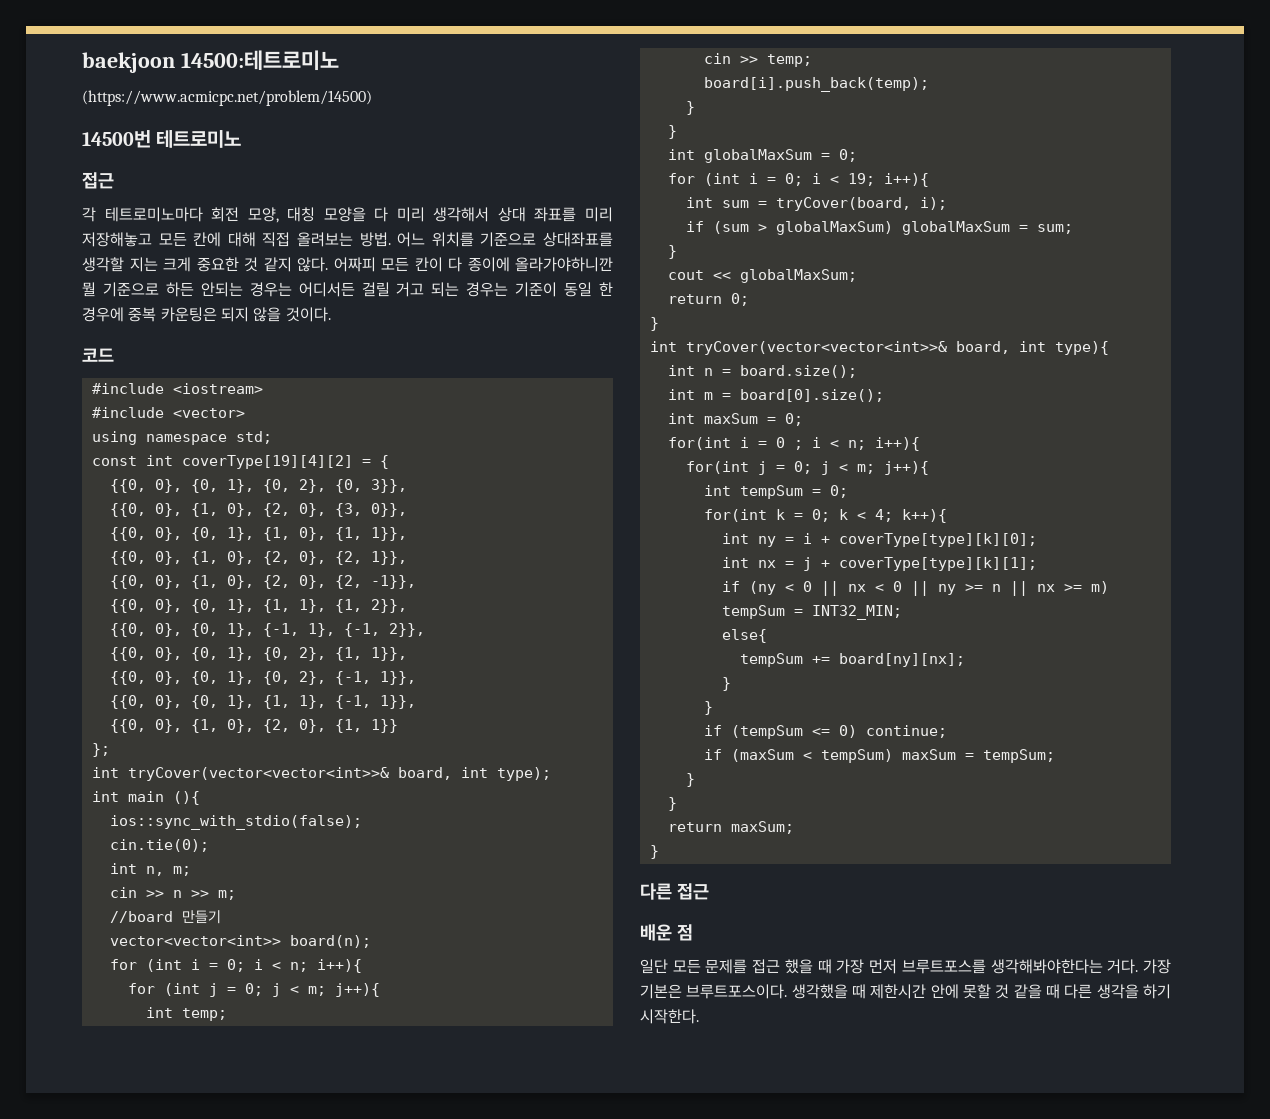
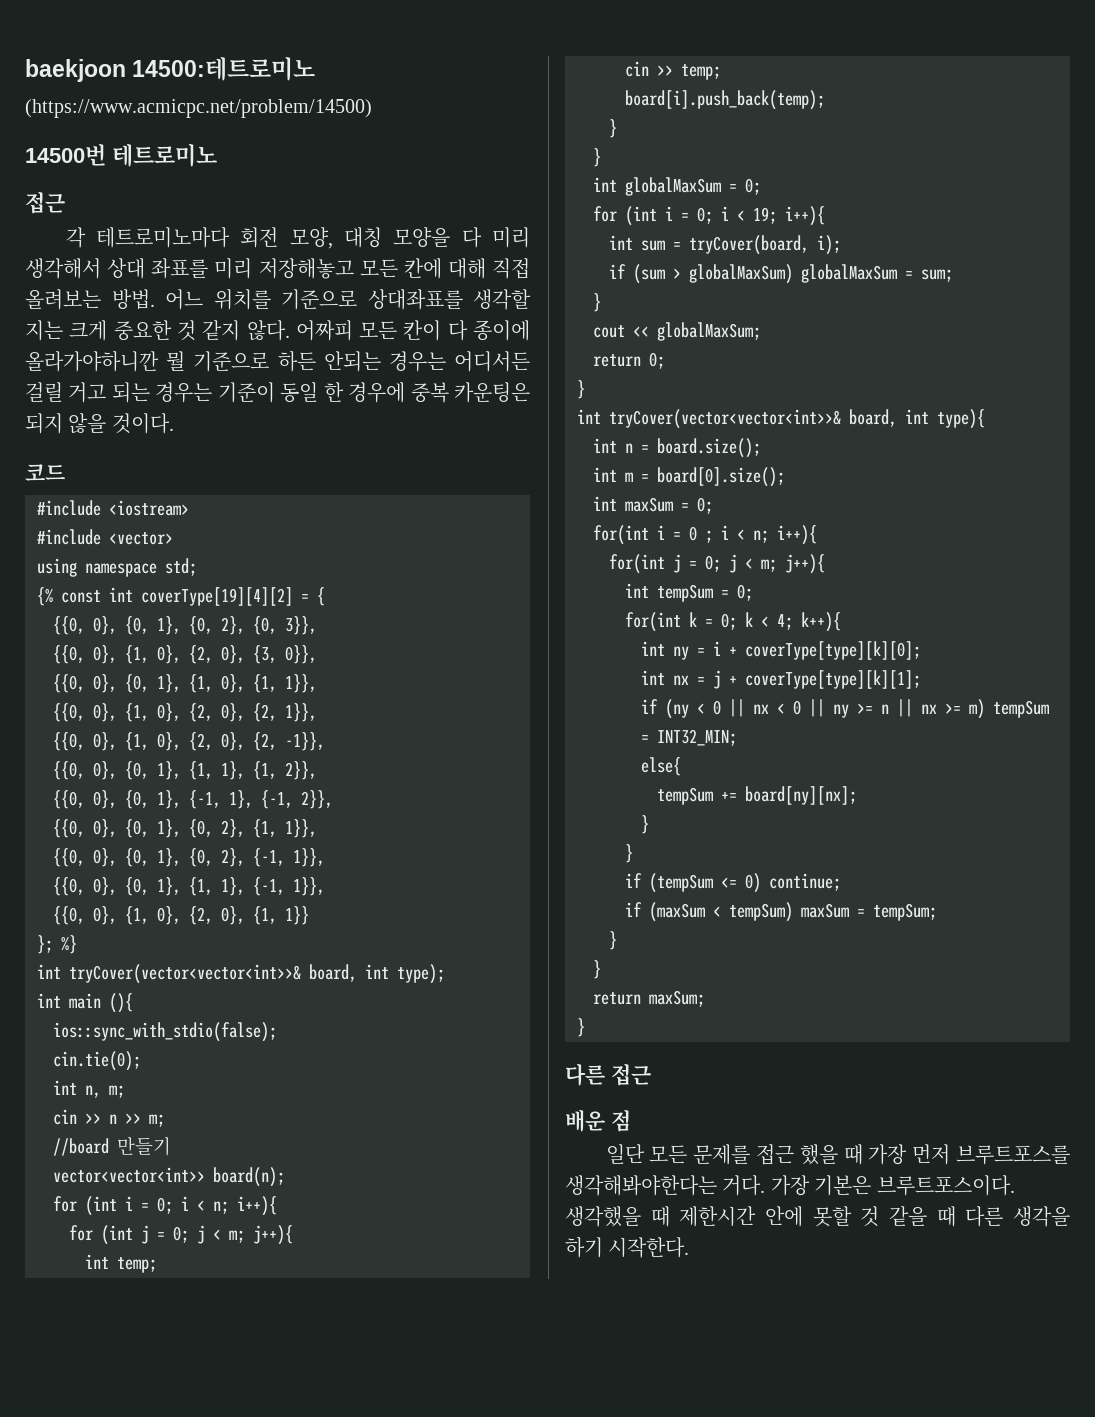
- const int coverType[19][4][2] = {
+ {% const int coverType[19][4][2] = {
- };
+ }; %}

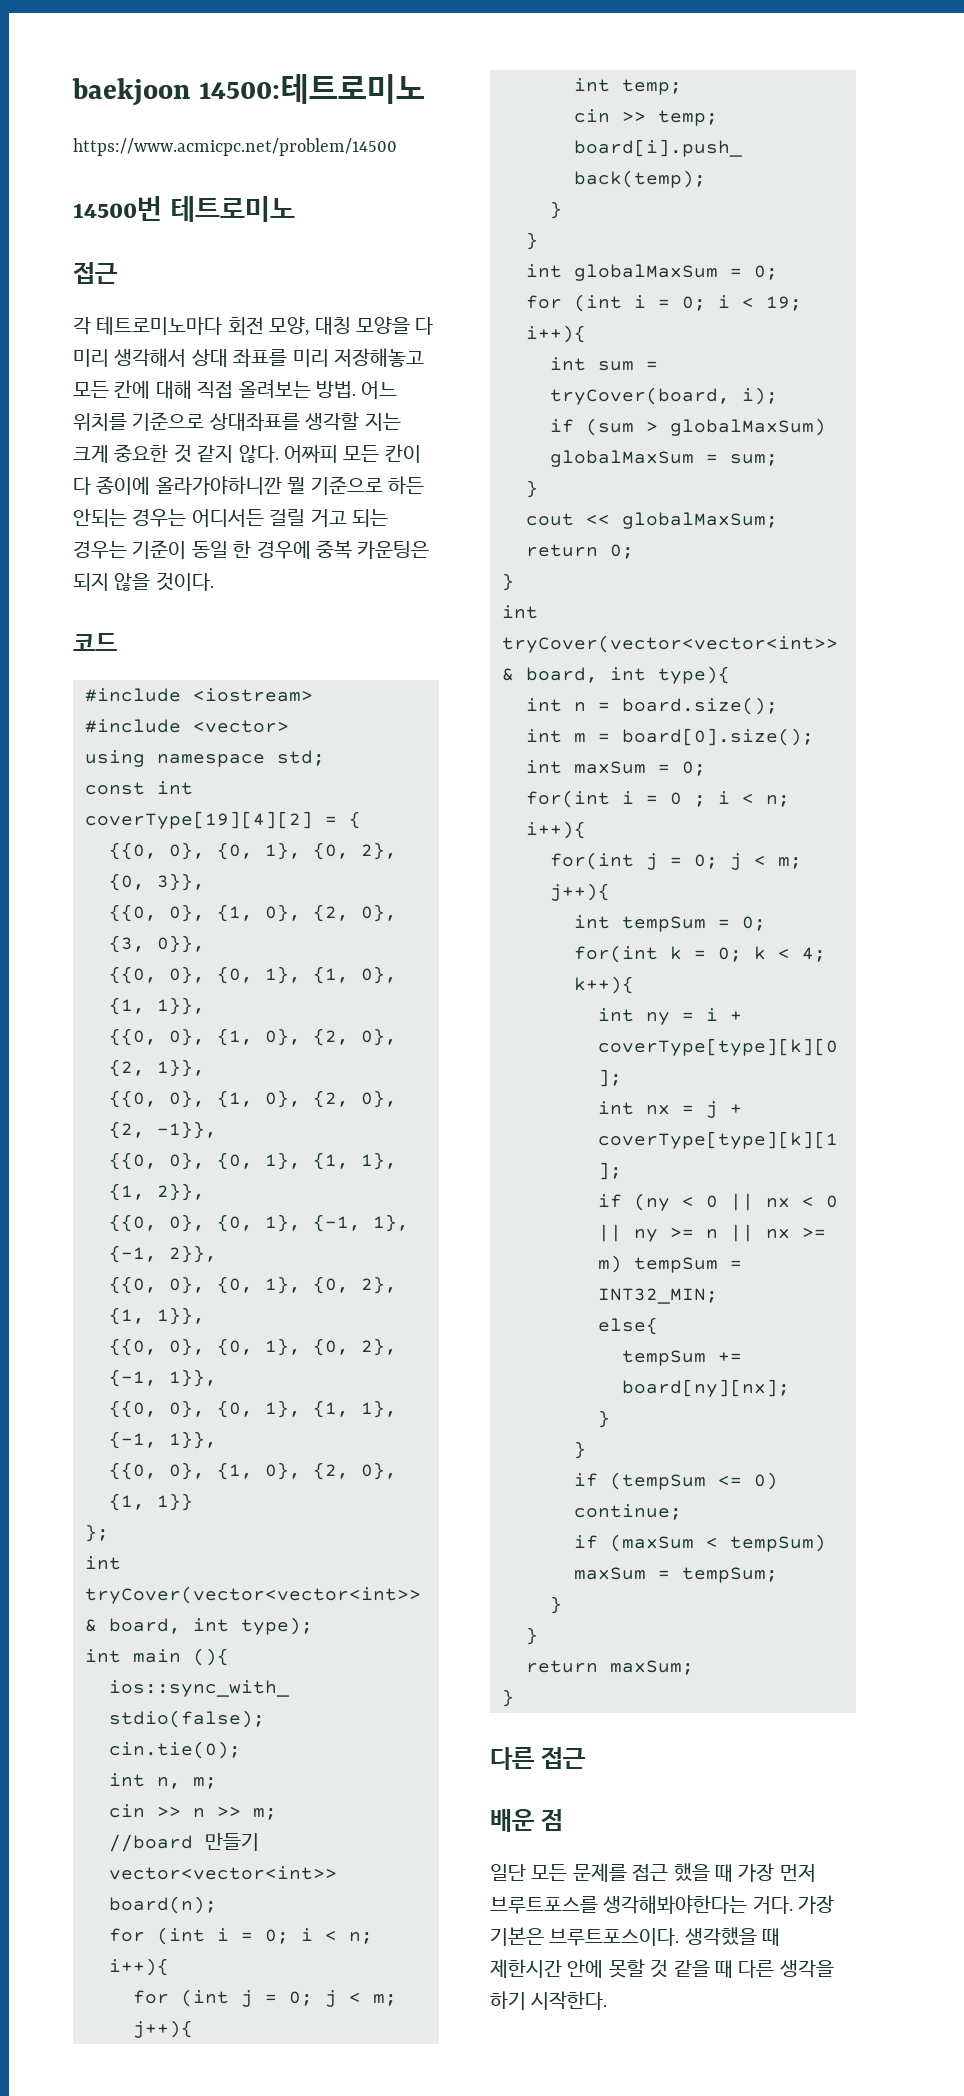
- (https://www.acmicpc.net/problem/14500)
+ https://www.acmicpc.net/problem/14500
- {% const int coverType[19][4][2] = {
+ const int coverType[19][4][2] = {
- }; %}
+ };

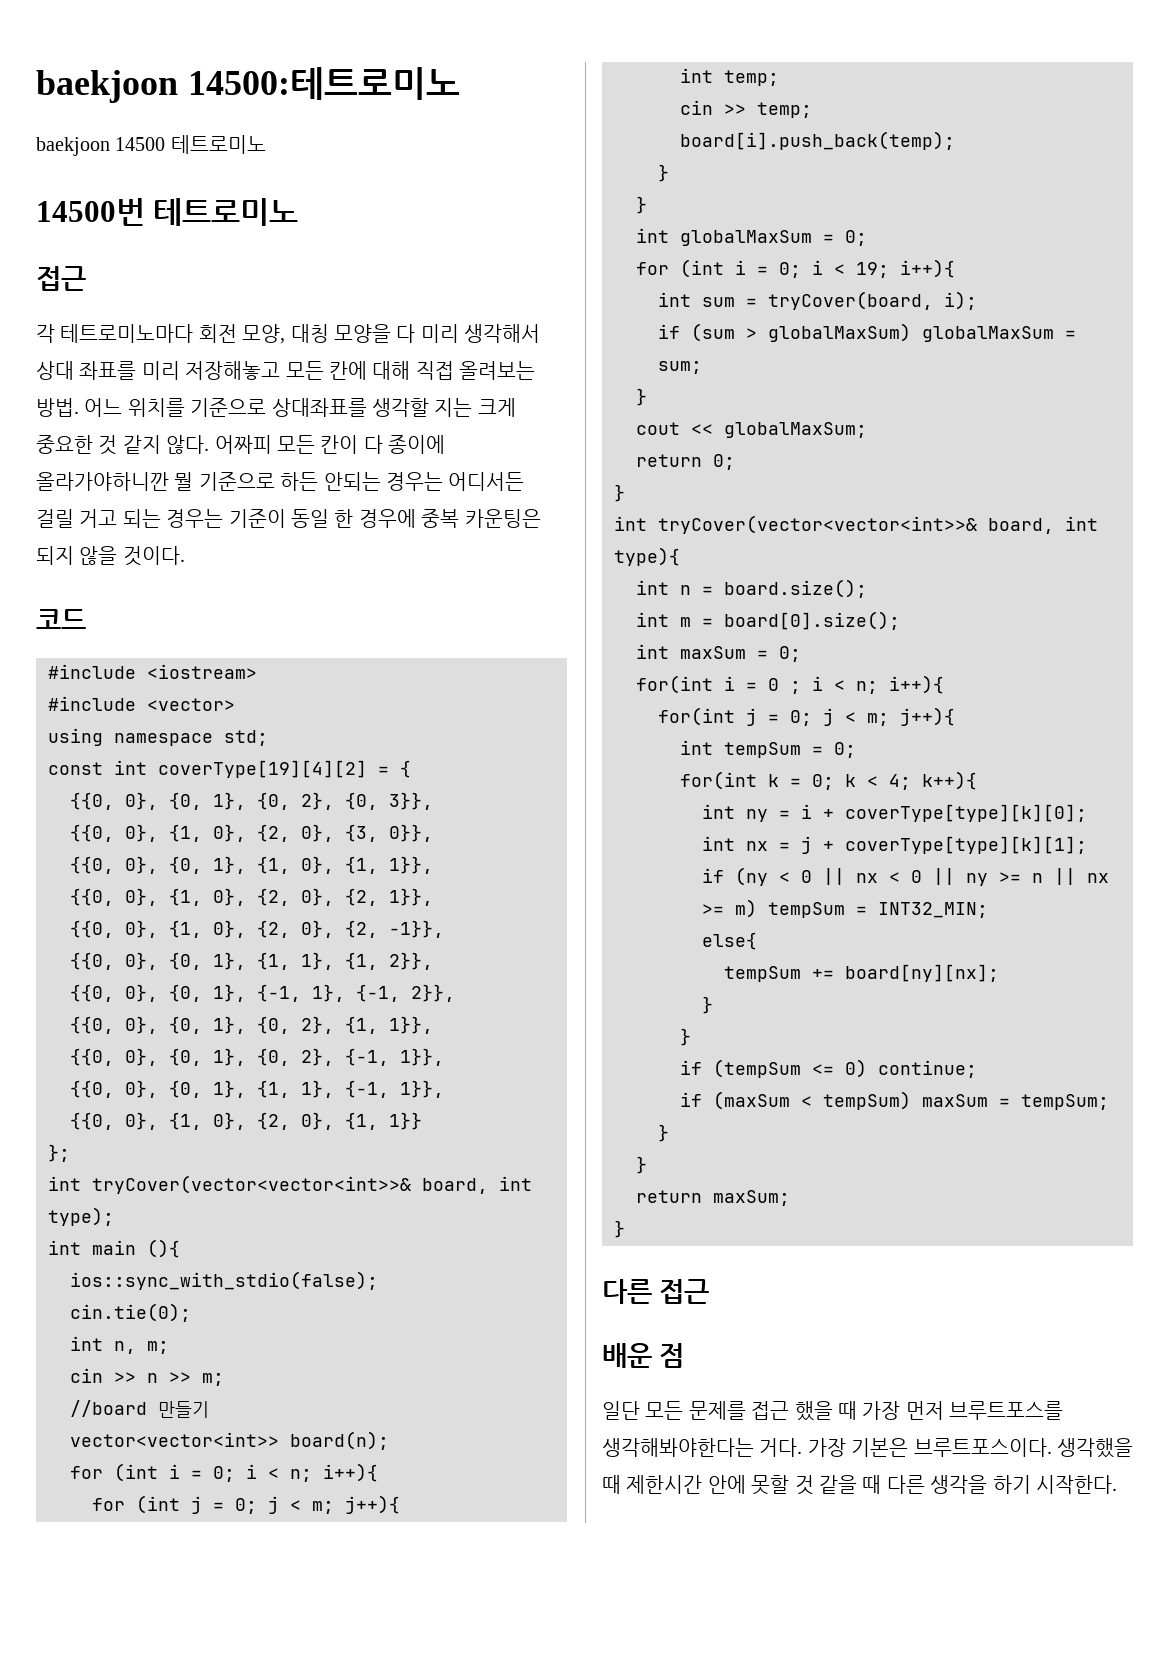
- https://www.acmicpc.net/problem/14500
+ baekjoon 14500 테트로미노

